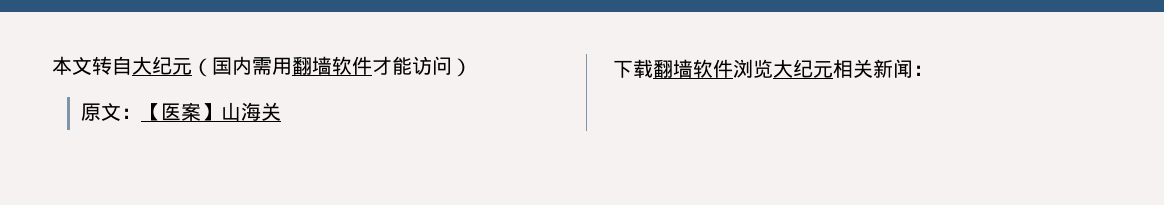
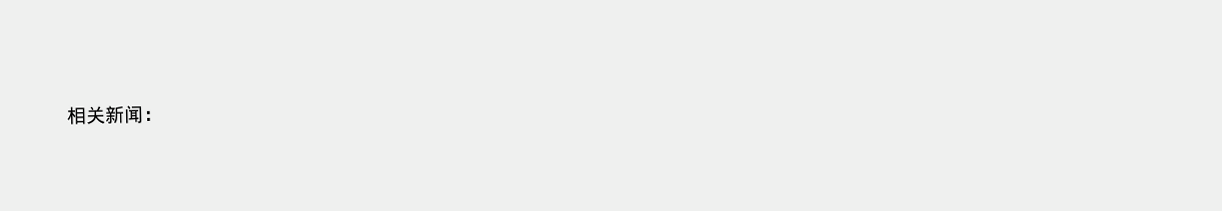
- 本文转自大纪元（国内需用翻墙软件才能访问）
- 原文：【医案】山海关
- 下载翻墙软件浏览大纪元相关新闻：
+ 相关新闻：

